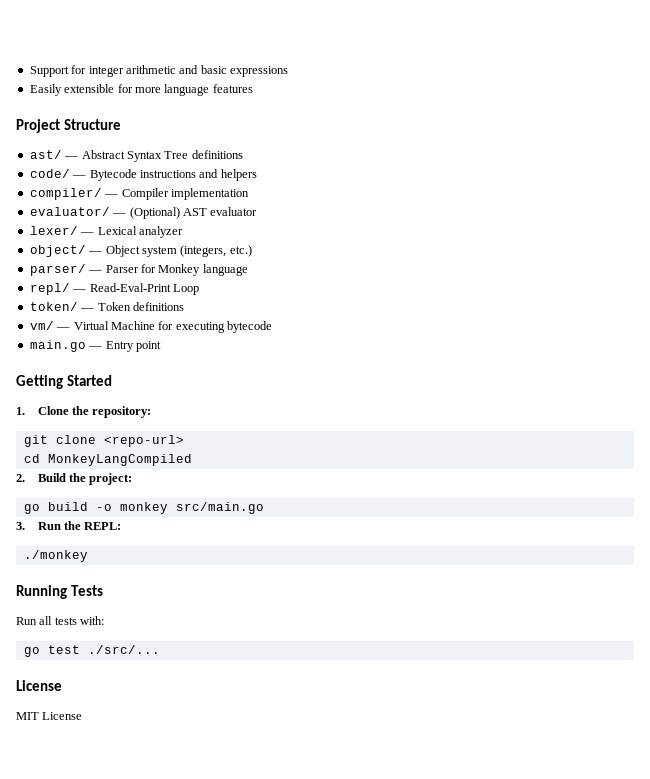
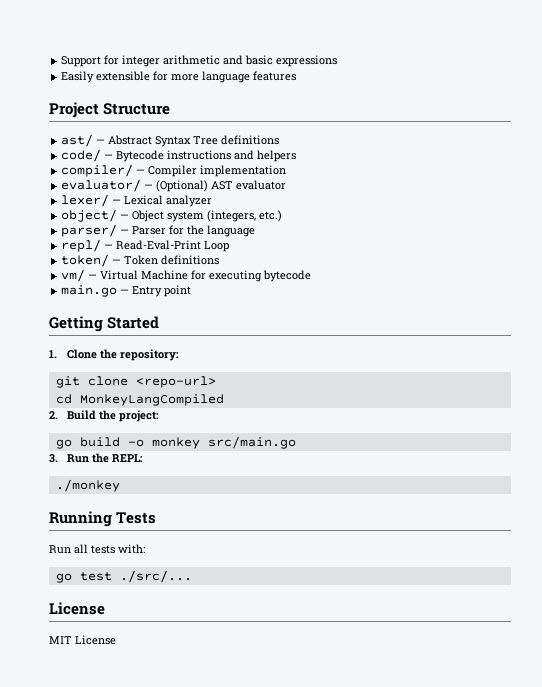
- parser/ — Parser for Monkey language
+ parser/ — Parser for the language

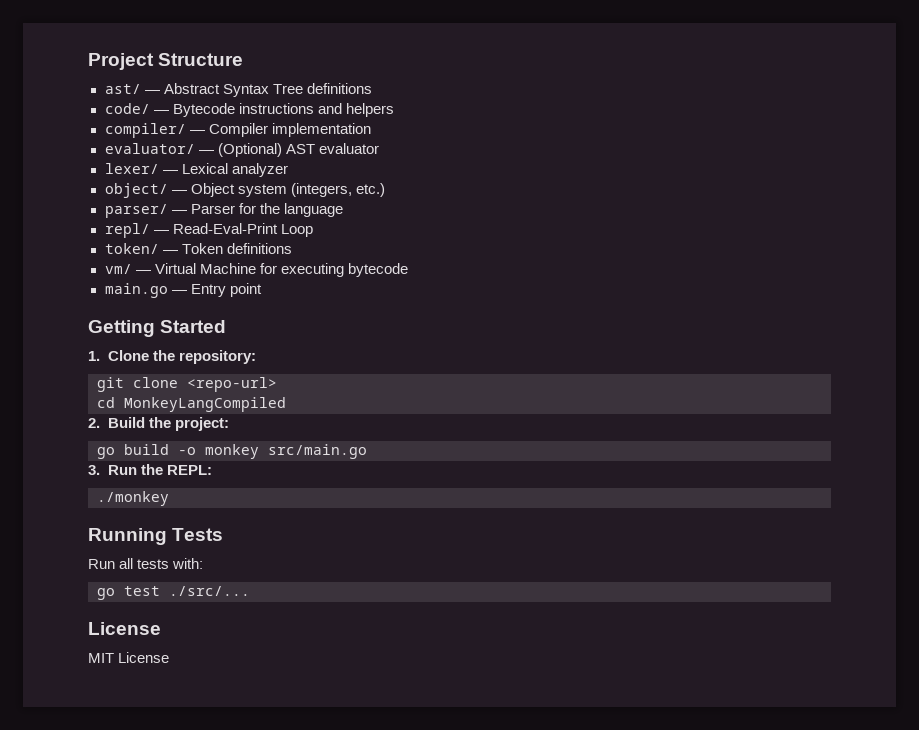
- Support for integer arithmetic and basic expressions
- Easily extensible for more language features

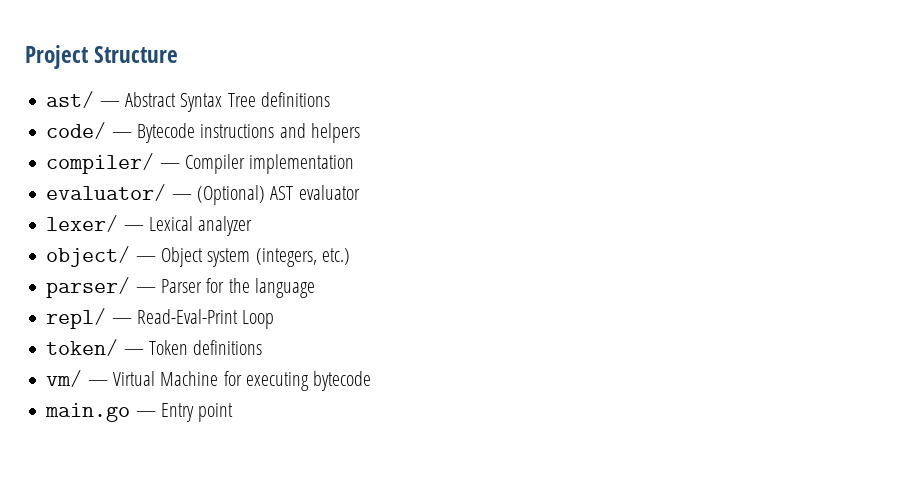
- Getting Started
- 1. Clone the repository:
- git clone <repo-url>
- cd MonkeyLangCompiled
- 2. Build the project:
- go build -o monkey src/main.go
- 3. Run the REPL:
- ./monkey
- Running Tests
- Run all tests with:
- go test ./src/...
- License
- MIT License

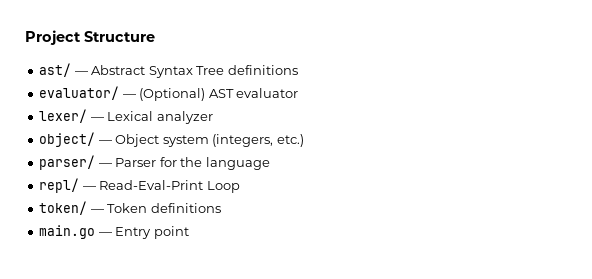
- code/ — Bytecode instructions and helpers
- compiler/ — Compiler implementation
- vm/ — Virtual Machine for executing bytecode

